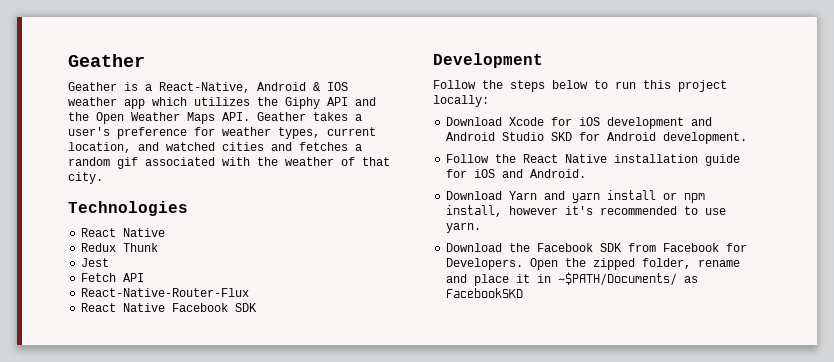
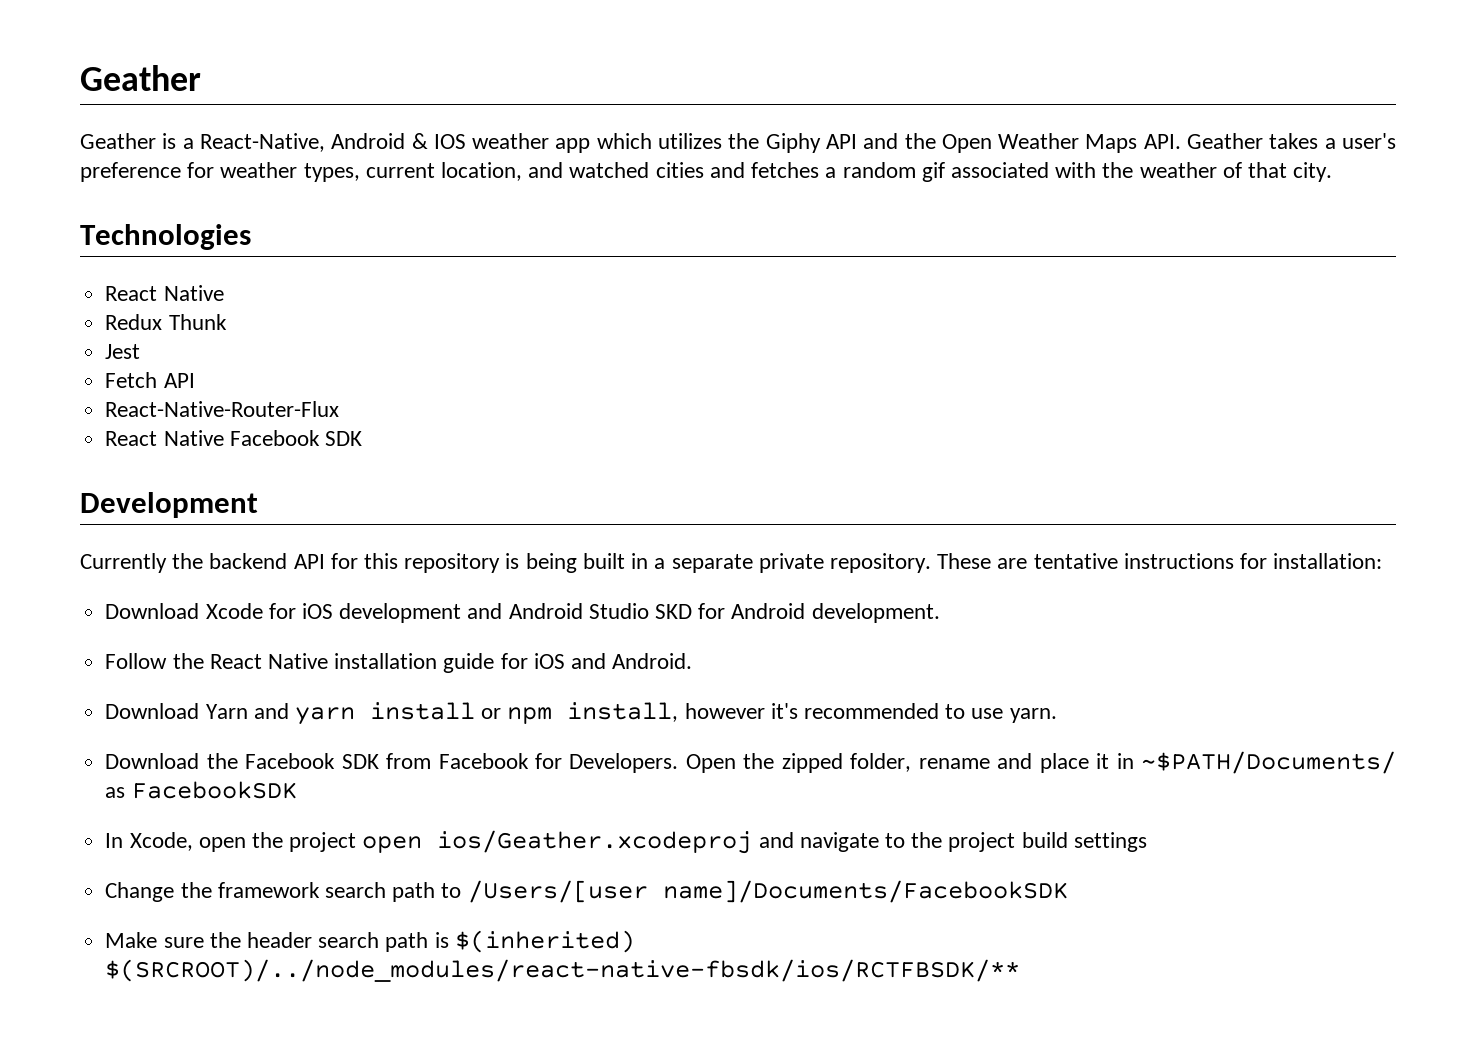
- Follow the steps below to run this project locally:
+ Currently the backend API for this repository is being built in a separate private repository. These are tentative instructions for installation:
- Open the zipped folder, rename and place it in ~$PATH/Documents/ as FacebookSKD
+ Open the zipped folder, rename and place it in ~$PATH/Documents/ as FacebookSDK
+ In Xcode, open the project open ios/Geather.xcodeproj and navigate to the project build settings
+ Change the framework search path to /Users/[user name]/Documents/FacebookSDK
+ Make sure the header search path is $(inherited) $(SRCROOT)/../node_modules/react-native-fbsdk/ios/RCTFBSDK/**

